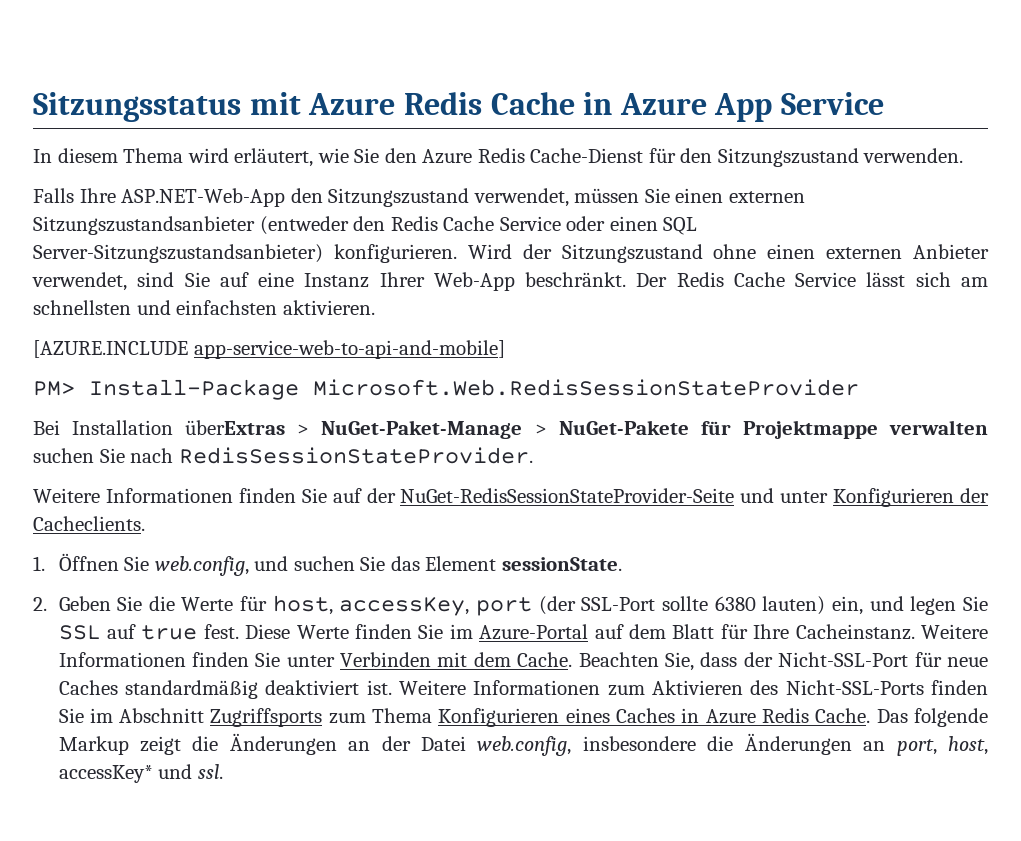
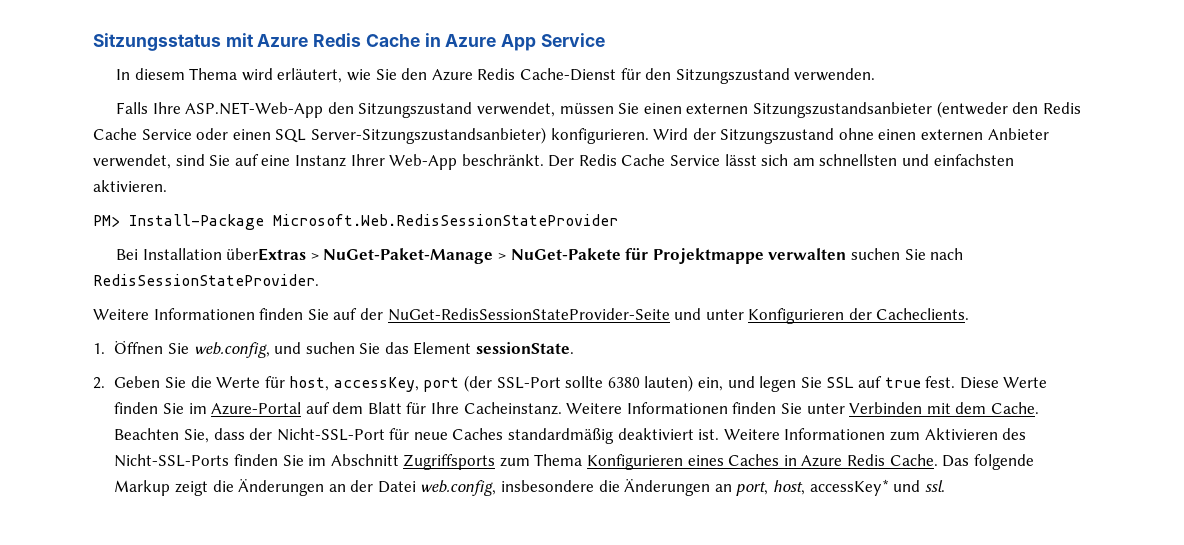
- [AZURE.INCLUDE app-service-web-to-api-and-mobile]

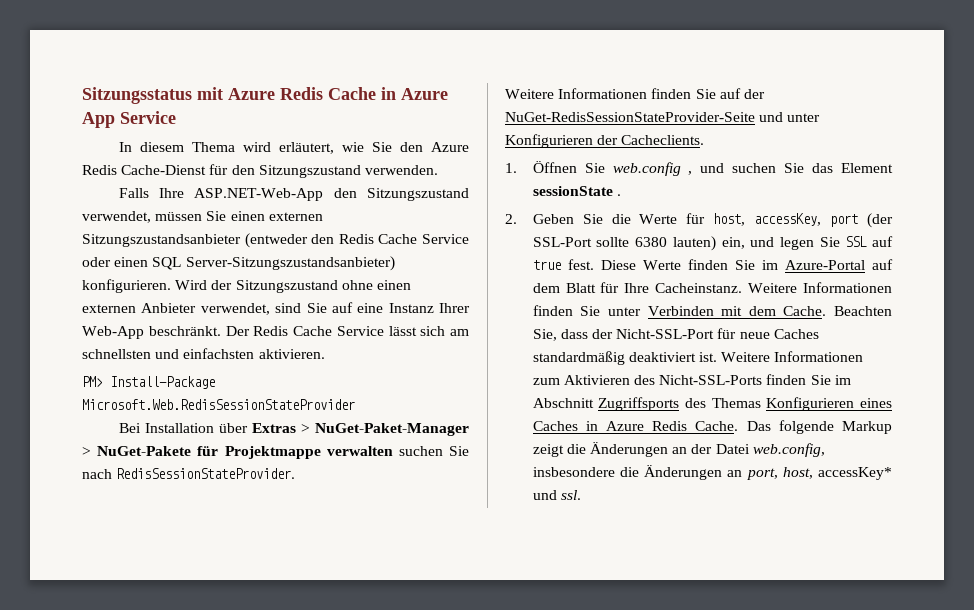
- Bei Installation überExtras > NuGet-Paket-Manage > NuGet-Pakete für Projektmappe verwalten suchen Sie nach RedisSessionStateProvider.
+ Bei Installation über Extras > NuGet-Paket-Manager > NuGet-Pakete für Projektmappe verwalten suchen Sie nach RedisSessionStateProvider.
- 1. Öffnen Sie web.config, und suchen Sie das Element sessionState.
+ 1. Öffnen Sie web.config , und suchen Sie das Element sessionState .
- Weitere Informationen zum Aktivieren des Nicht-SSL-Ports finden Sie im Abschnitt Zugriffsports zum Thema Konfigurieren eines Caches in Azure Redis Cache.
+ Weitere Informationen zum Aktivieren des Nicht-SSL-Ports finden Sie im Abschnitt Zugriffsports des Themas Konfigurieren eines Caches in Azure Redis Cache.

